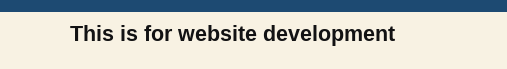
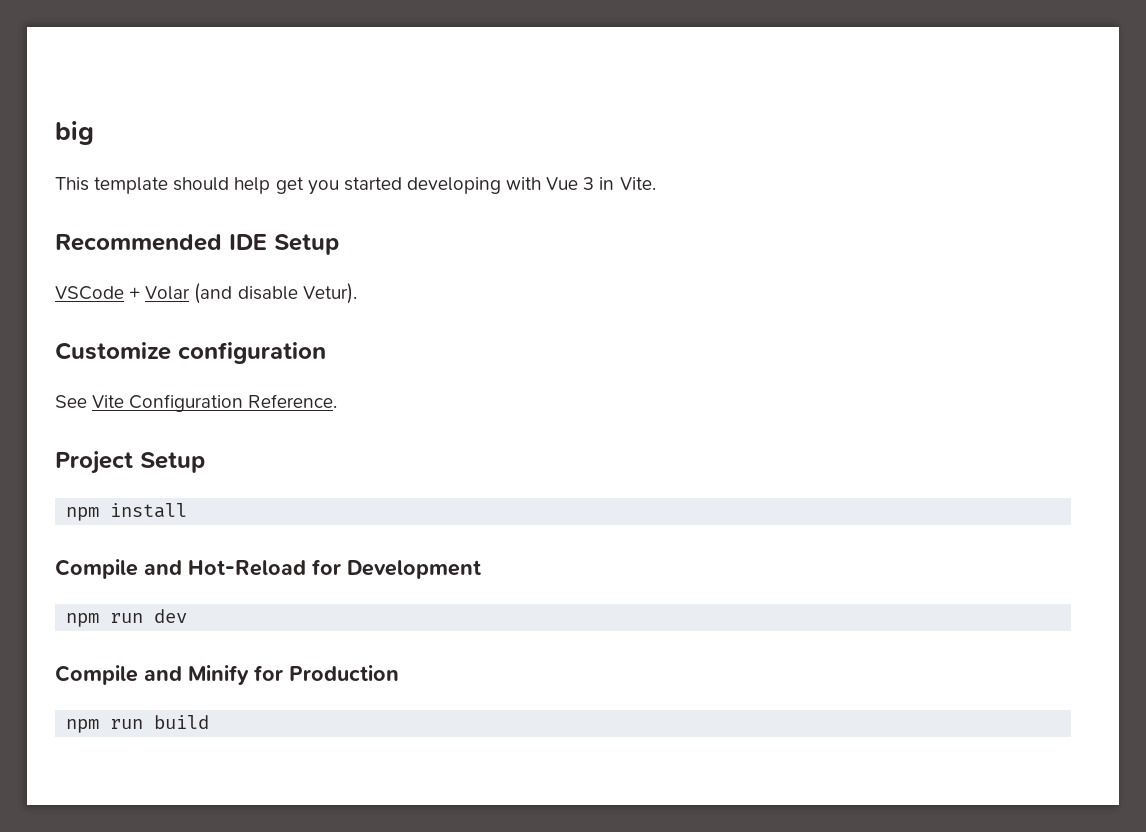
- This is for website development
+ big
+ This template should help get you started developing with Vue 3 in Vite.
+ Recommended IDE Setup
+ VSCode + Volar (and disable Vetur).
+ Customize configuration
+ See Vite Configuration Reference.
+ Project Setup
+ npm install
+ Compile and Hot-Reload for Development
+ npm run dev
+ Compile and Minify for Production
+ npm run build

